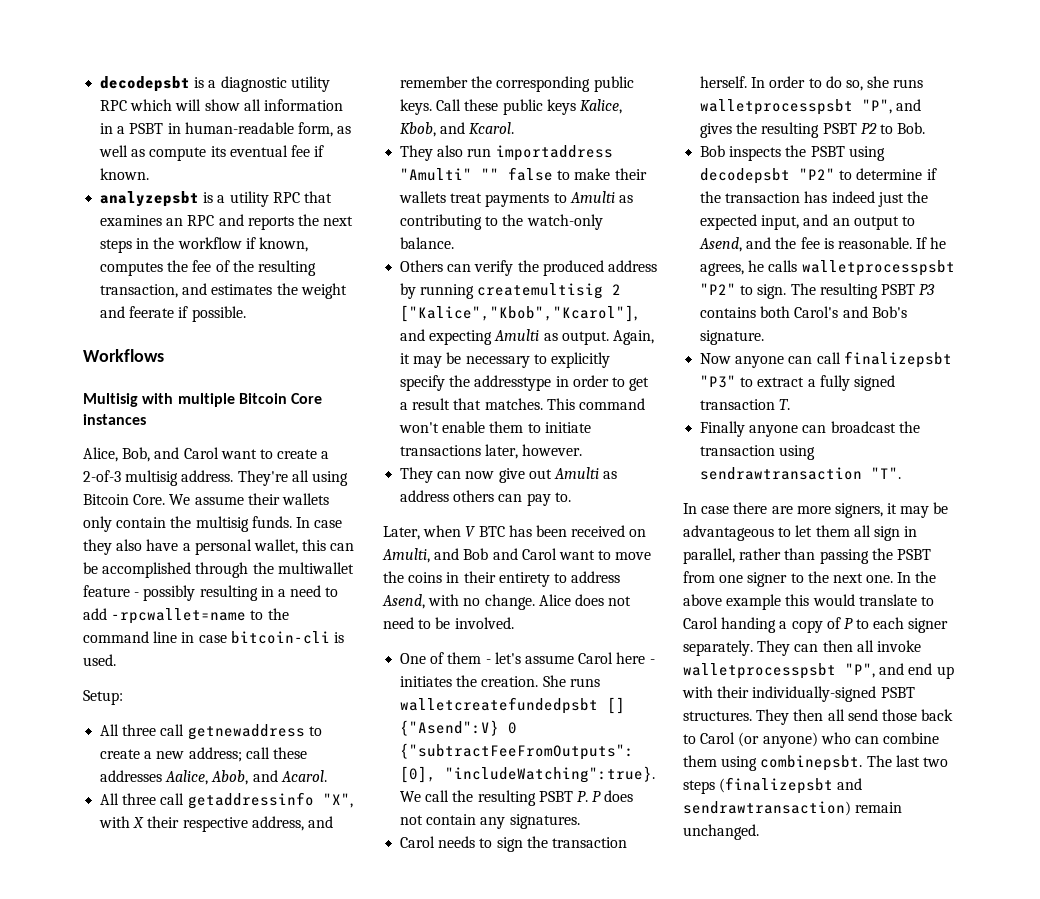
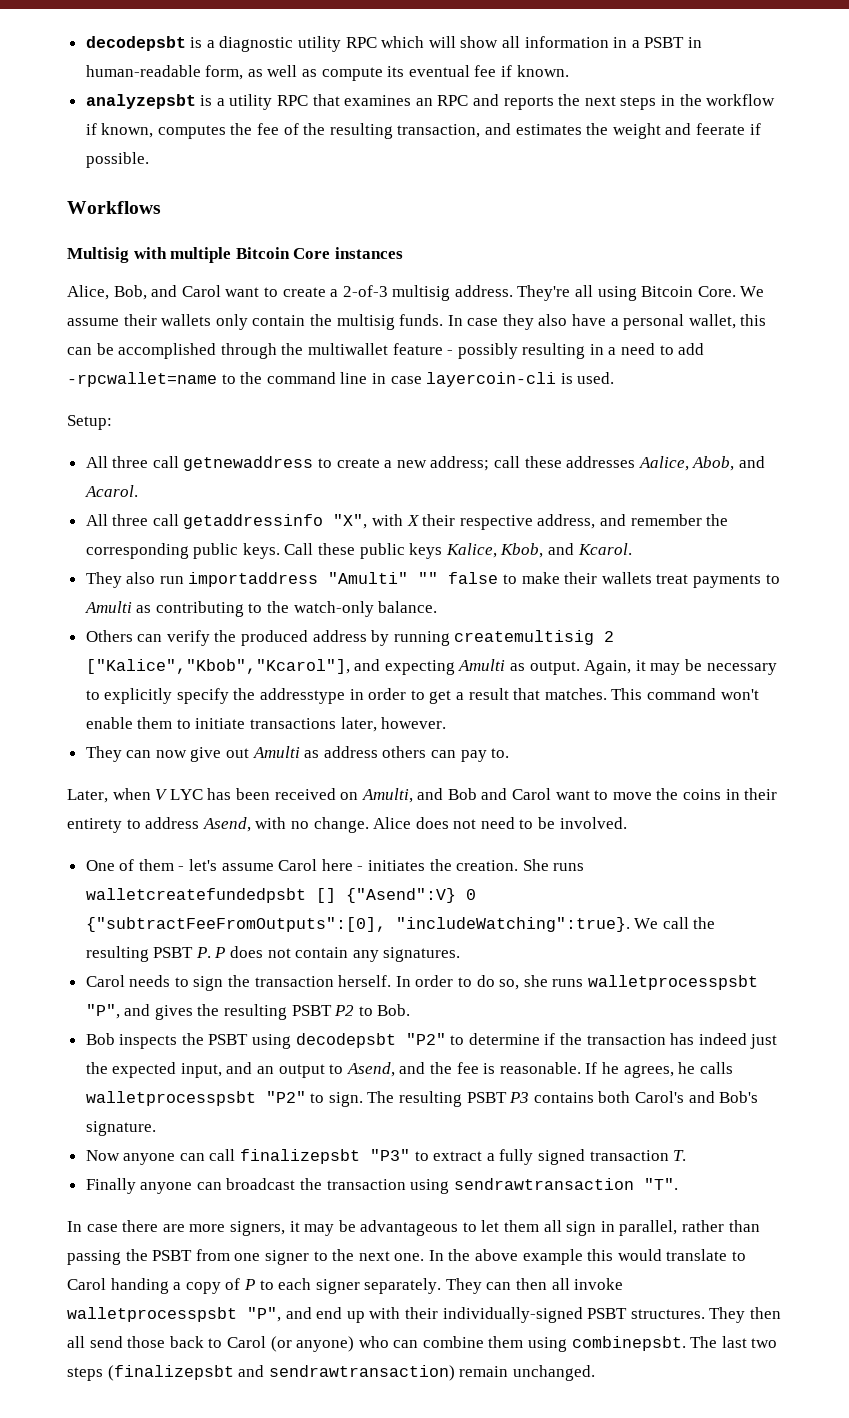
- In case they also have a personal wallet, this can be accomplished through the multiwallet feature - possibly resulting in a need to add -rpcwallet=name to the command line in case bitcoin-cli is used.
+ In case they also have a personal wallet, this can be accomplished through the multiwallet feature - possibly resulting in a need to add -rpcwallet=name to the command line in case layercoin-cli is used.
- Later, when V BTC has been received on Amulti, and Bob and Carol want to move the coins in their entirety to address Asend, with no change.
+ Later, when V LYC has been received on Amulti, and Bob and Carol want to move the coins in their entirety to address Asend, with no change.

